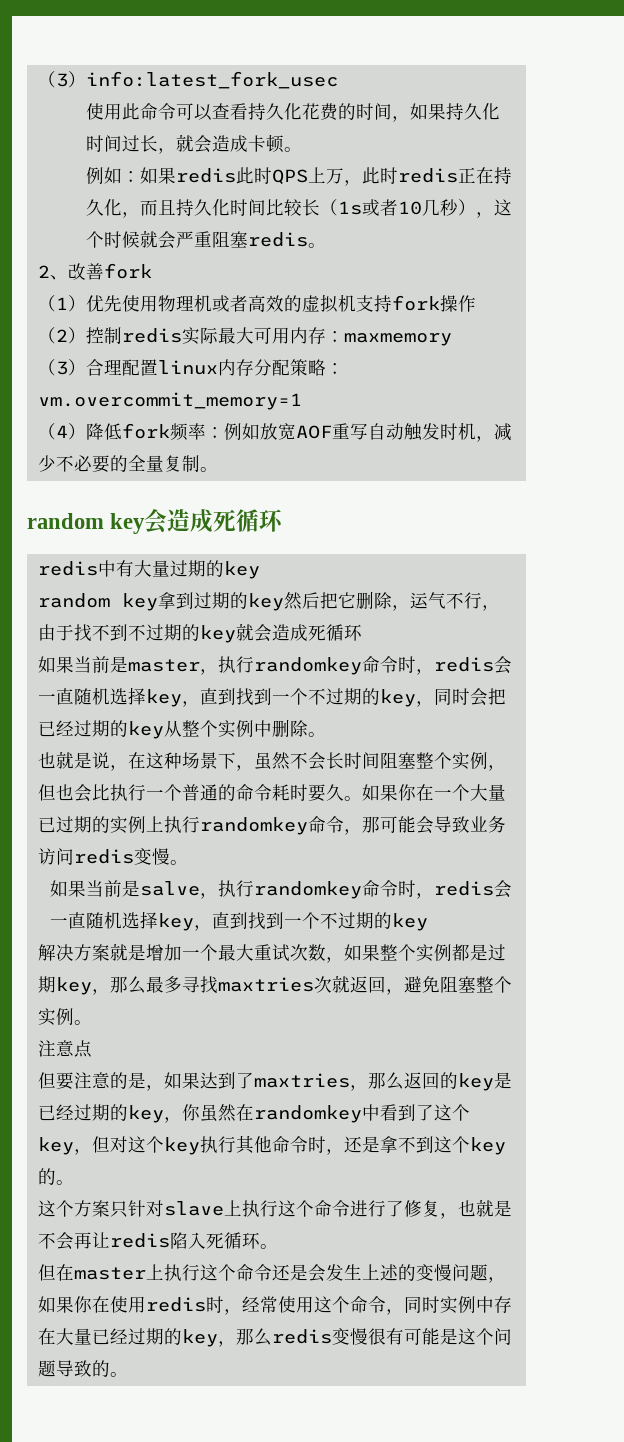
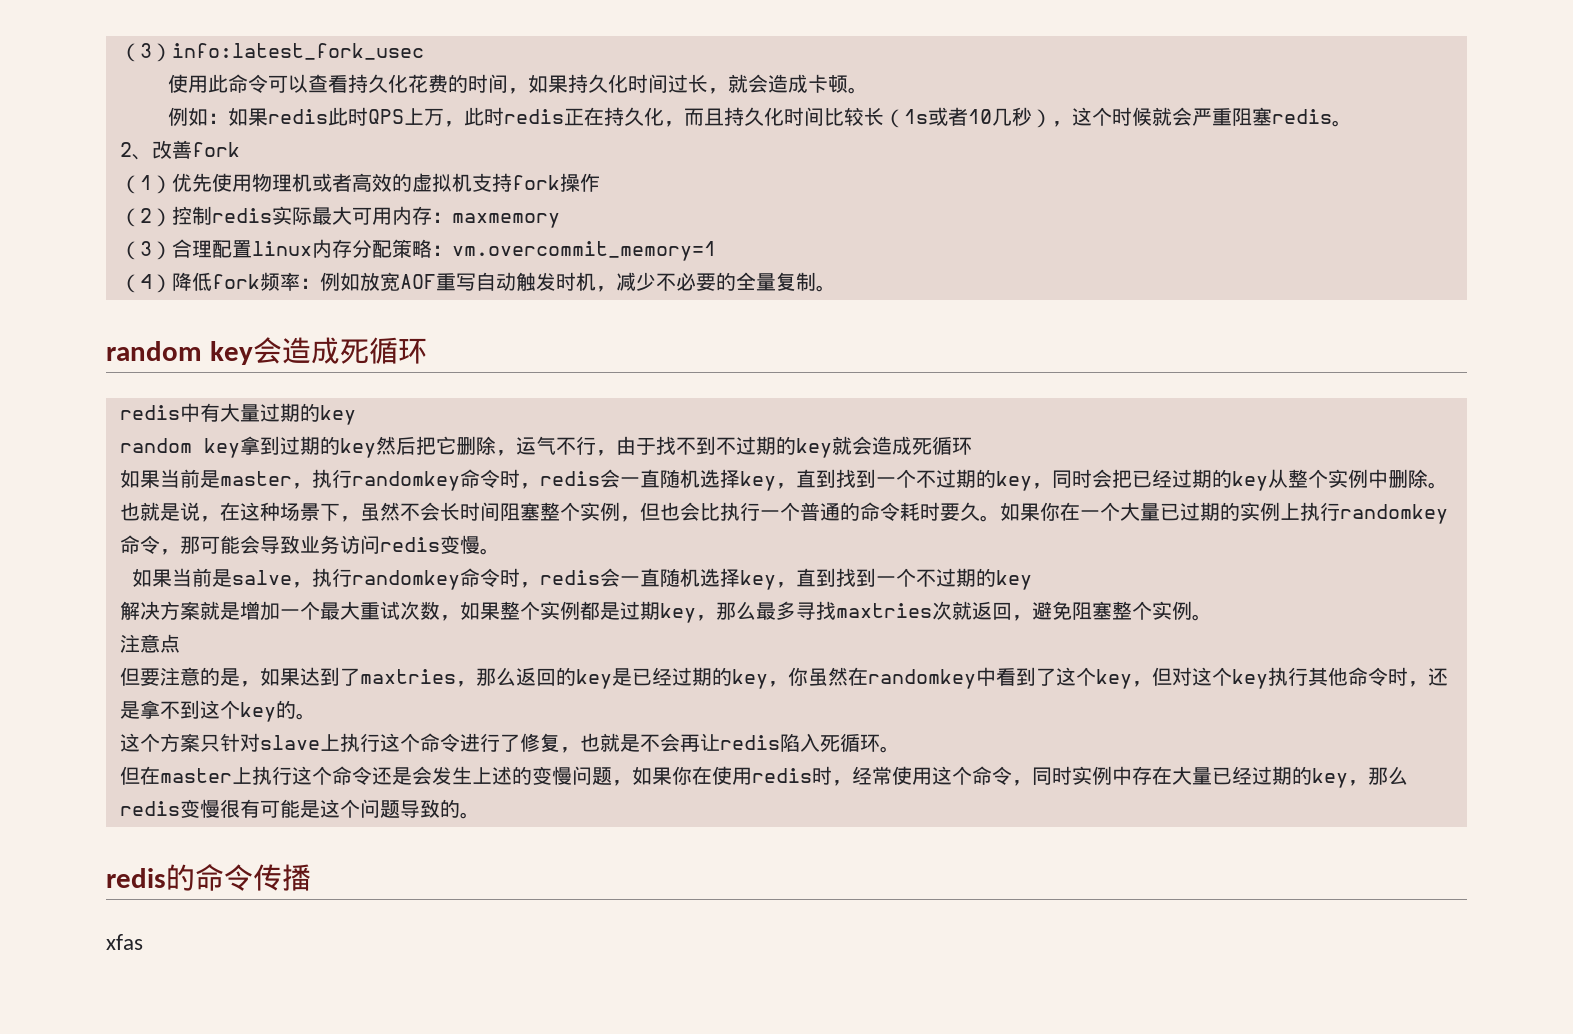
+ redis的命令传播
+ xfas

